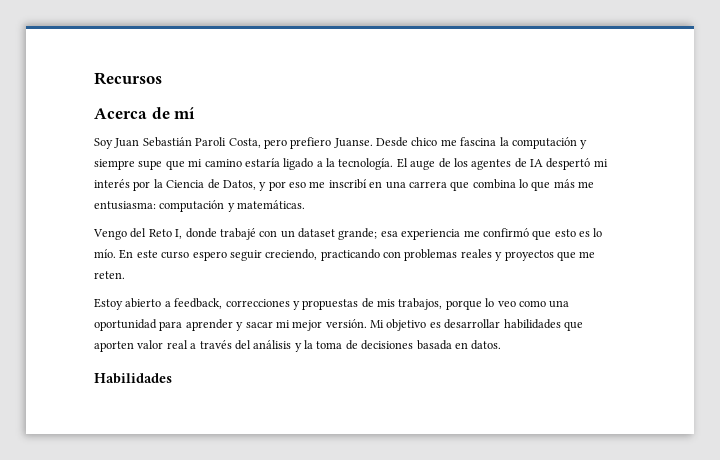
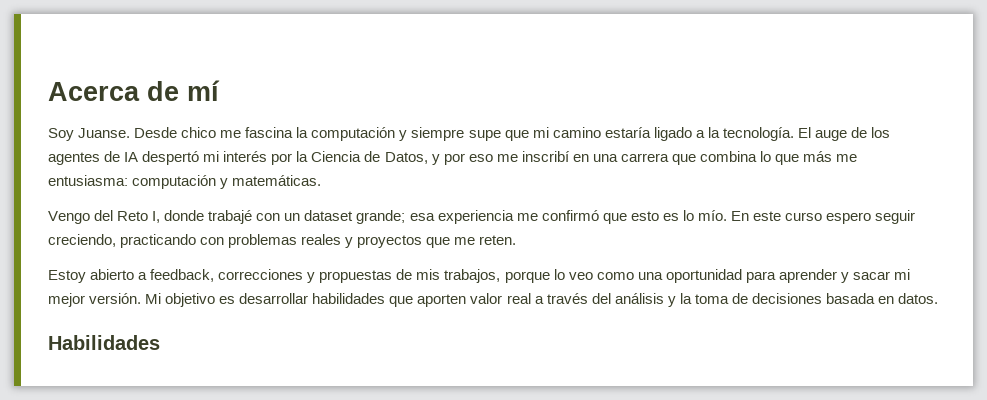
- Recursos
- Soy Juan Sebastián Paroli Costa, pero prefiero Juanse.
+ Soy Juanse.

